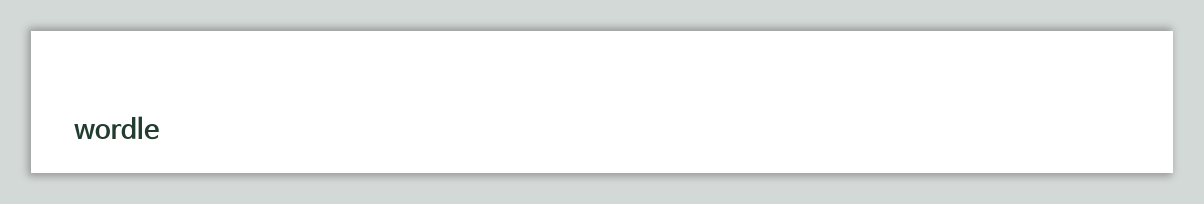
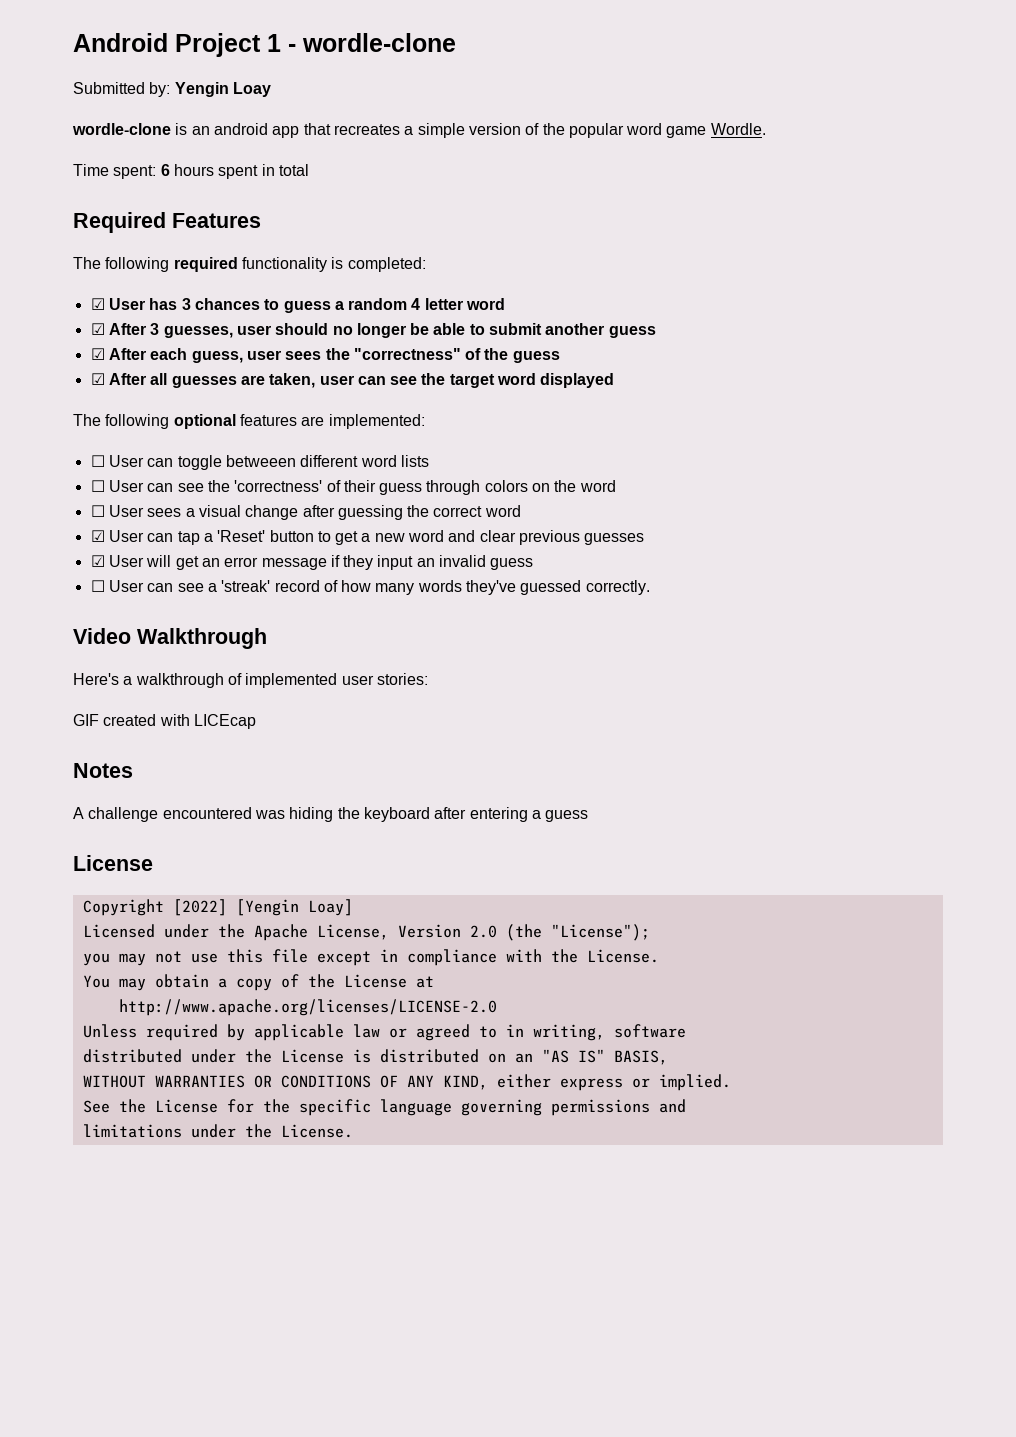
- wordle
+ Android Project 1 - wordle-clone
+ Submitted by: Yengin Loay
+ wordle-clone is an android app that recreates a simple version of the popular word game Wordle.
+ Time spent: 6 hours spent in total
+ Required Features
+ The following required functionality is completed:
+ ☑ User has 3 chances to guess a random 4 letter word
+ ☑ After 3 guesses, user should no longer be able to submit another guess
+ ☑ After each guess, user sees the "correctness" of the guess
+ ☑ After all guesses are taken, user can see the target word displayed
+ The following optional features are implemented:
+ ☐ User can toggle betweeen different word lists
+ ☐ User can see the 'correctness' of their guess through colors on the word
+ ☐ User sees a visual change after guessing the correct word
+ ☑ User can tap a 'Reset' button to get a new word and clear previous guesses
+ ☑ User will get an error message if they input an invalid guess
+ ☐ User can see a 'streak' record of how many words they've guessed correctly.
+ Video Walkthrough
+ Here's a walkthrough of implemented user stories:
+ GIF created with LICEcap
+ Notes
+ A challenge encountered was hiding the keyboard after entering a guess
+ License
+ Copyright [2022] [Yengin Loay]
+ Licensed under the Apache License, Version 2.0 (the "License");
+ you may not use this file except in compliance with the License.
+ You may obtain a copy of the License at
+ http://www.apache.org/licenses/LICENSE-2.0
+ Unless required by applicable law or agreed to in writing, software
+ distributed under the License is distributed on an "AS IS" BASIS,
+ WITHOUT WARRANTIES OR CONDITIONS OF ANY KIND, either express or implied.
+ See the License for the specific language governing permissions and
+ limitations under the License.

